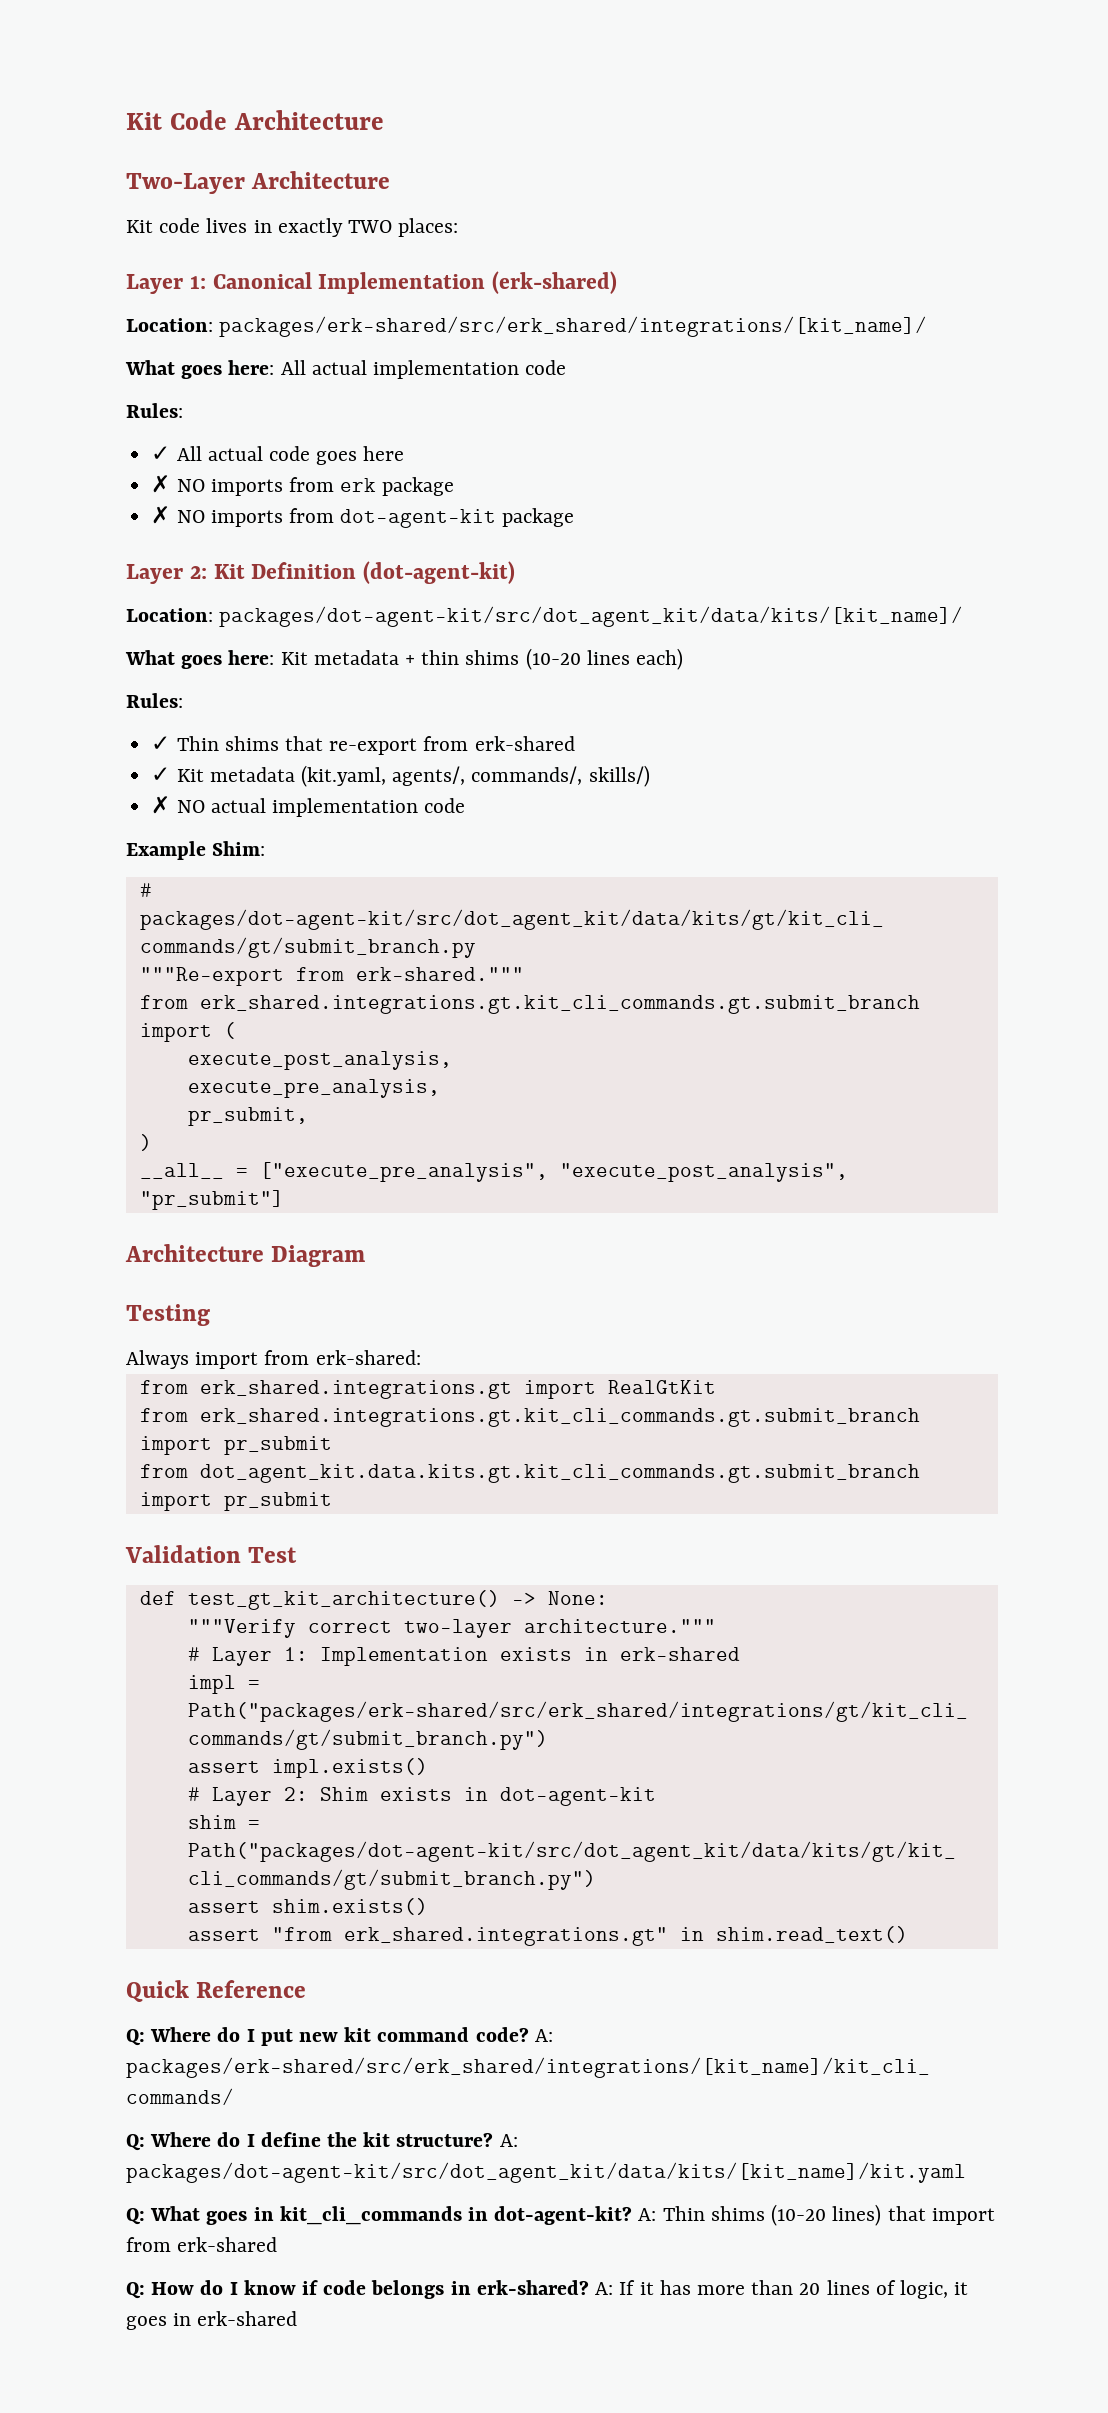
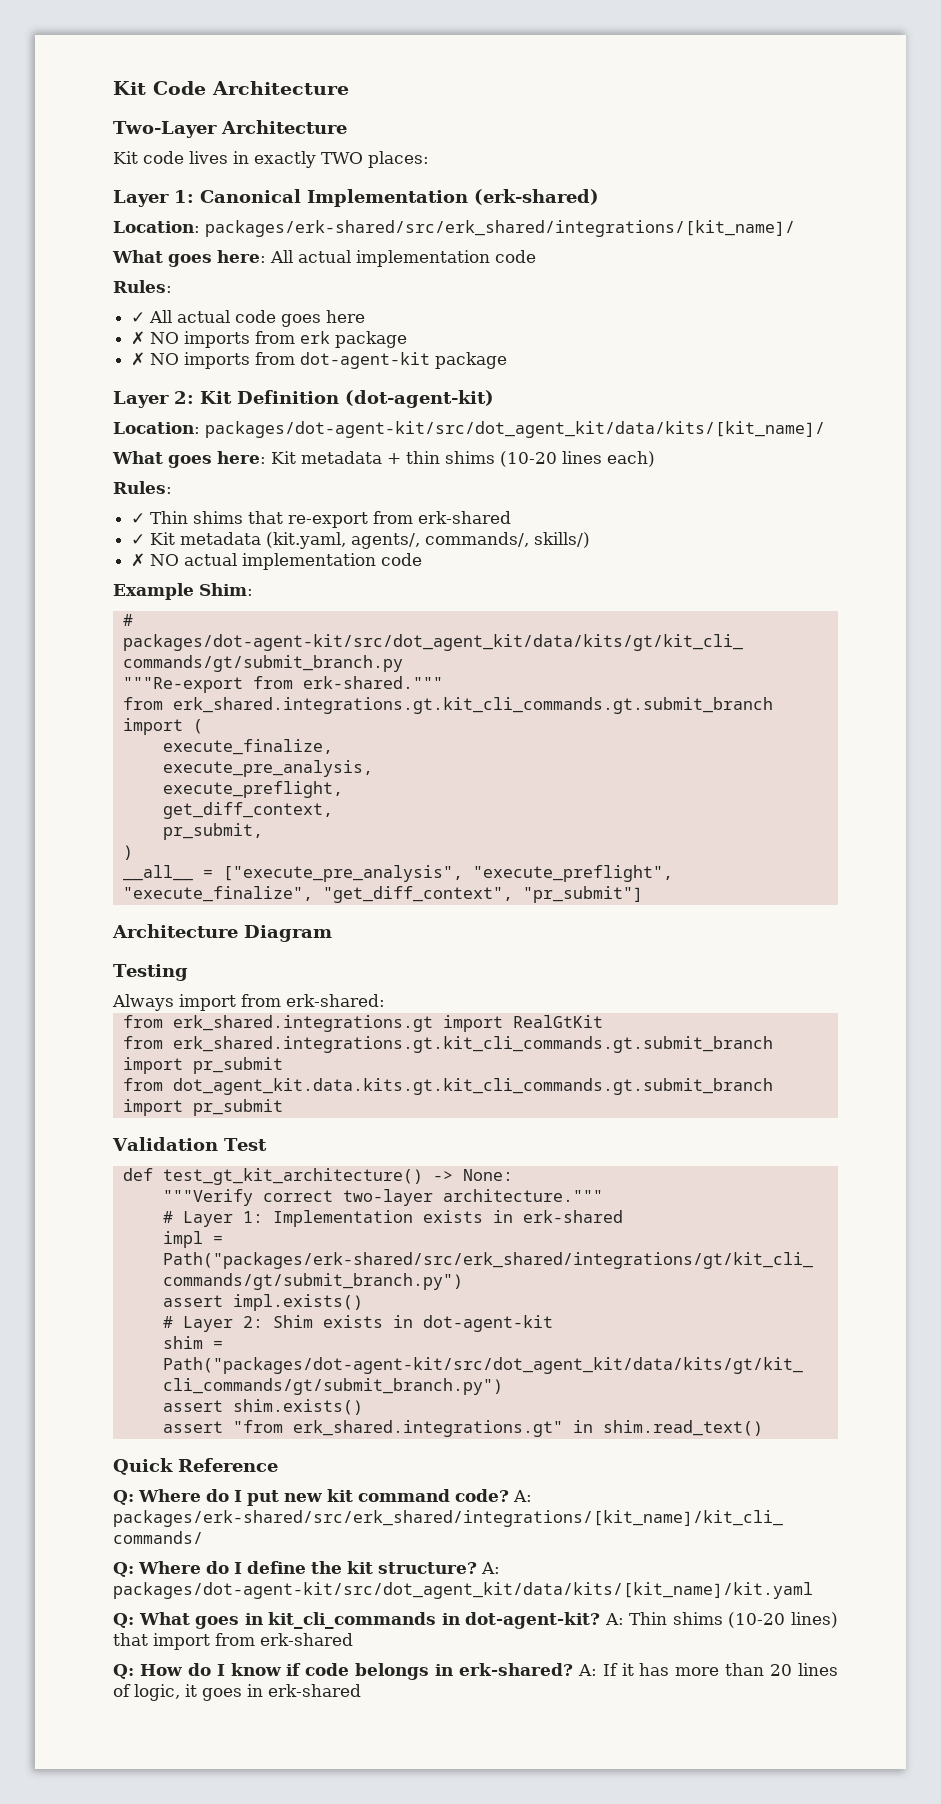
- execute_post_analysis,
+ execute_finalize,
+ execute_preflight,
+ get_diff_context,
- __all__ = ["execute_pre_analysis", "execute_post_analysis", "pr_submit"]
+ __all__ = ["execute_pre_analysis", "execute_preflight", "execute_finalize", "get_diff_context", "pr_submit"]

